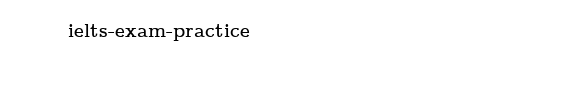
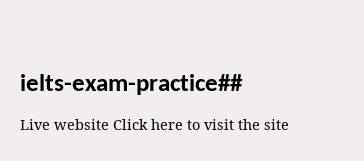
- ielts-exam-practice
+ ielts-exam-practice##
+ Live website Click here to visit the site

